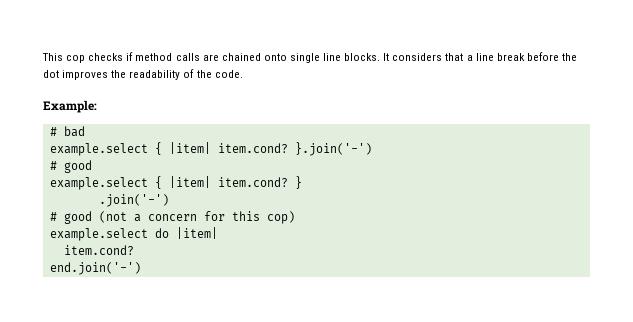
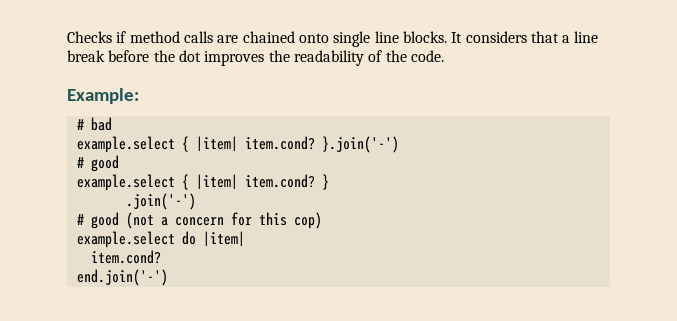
- This cop checks if method calls are chained onto single line blocks.
+ Checks if method calls are chained onto single line blocks.

